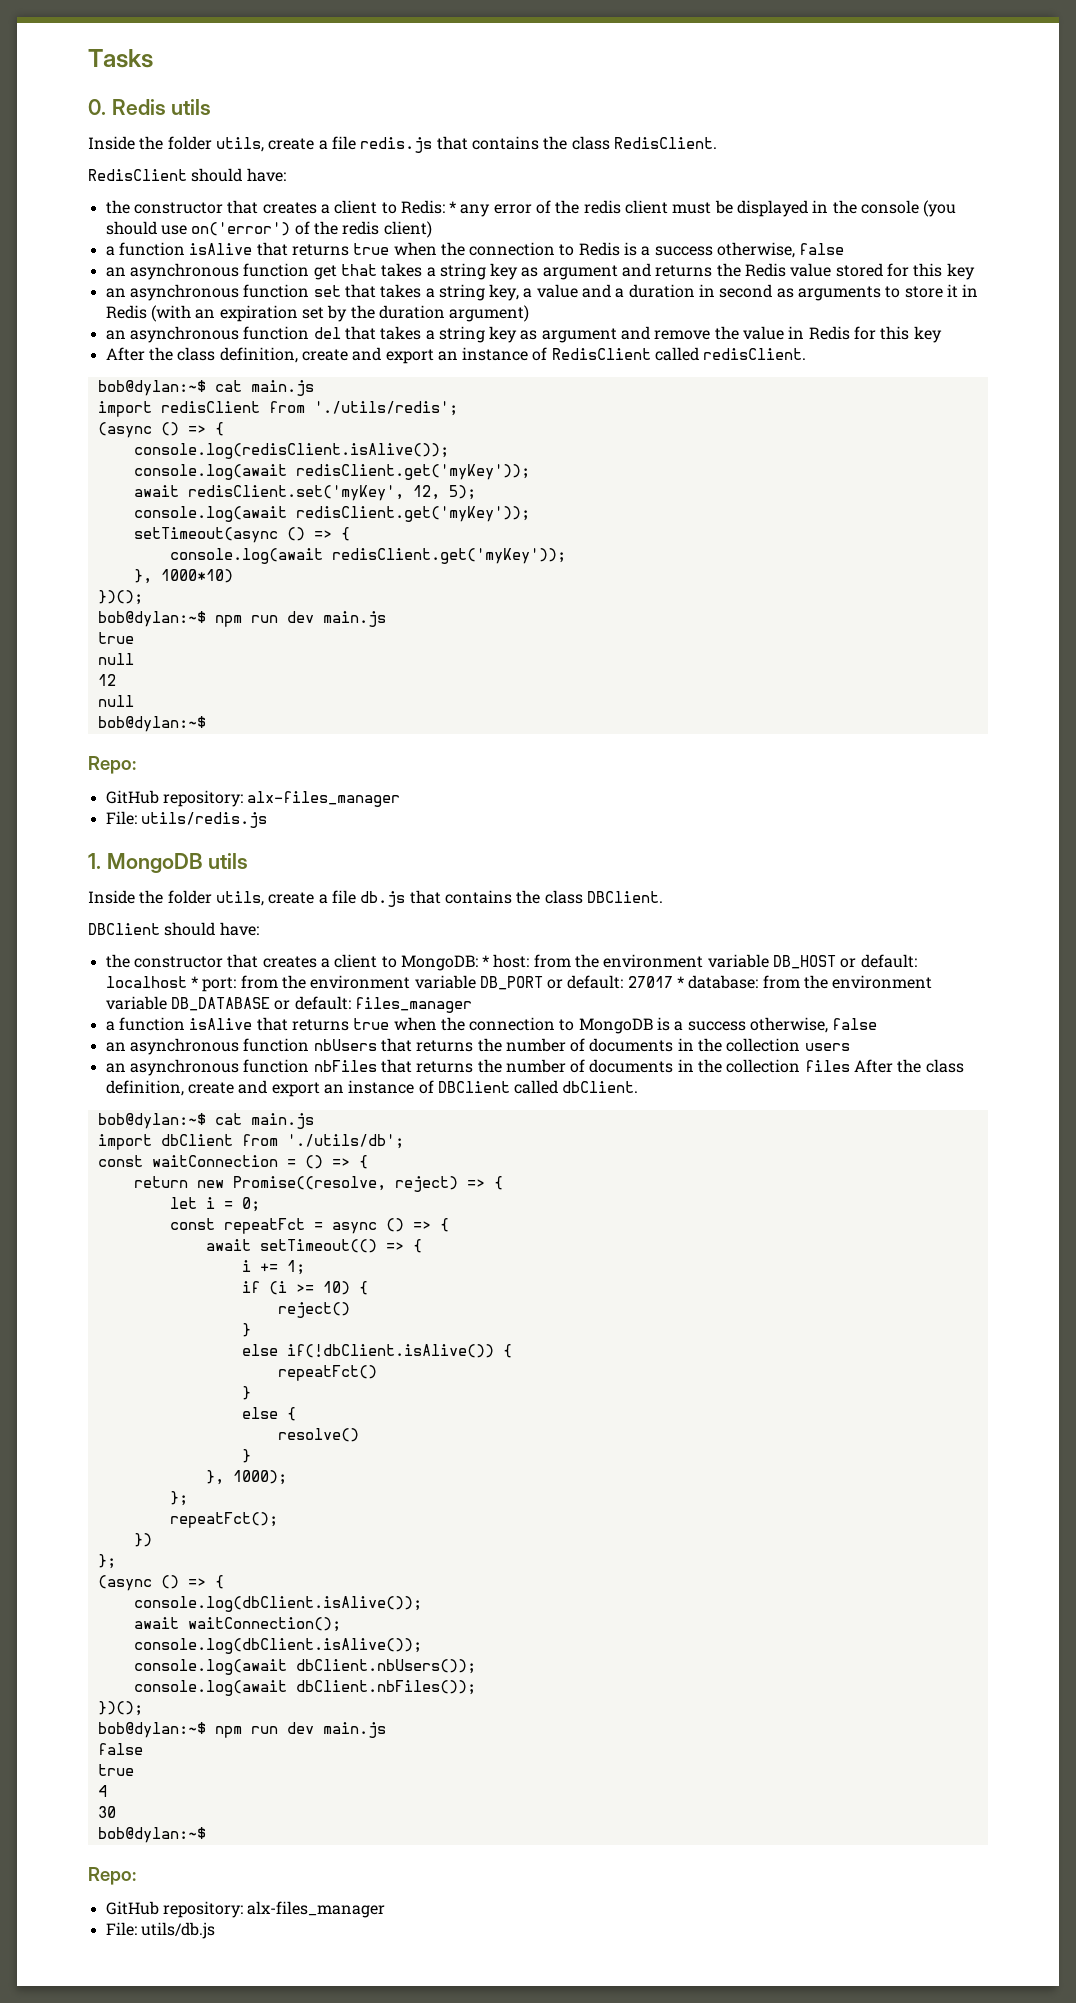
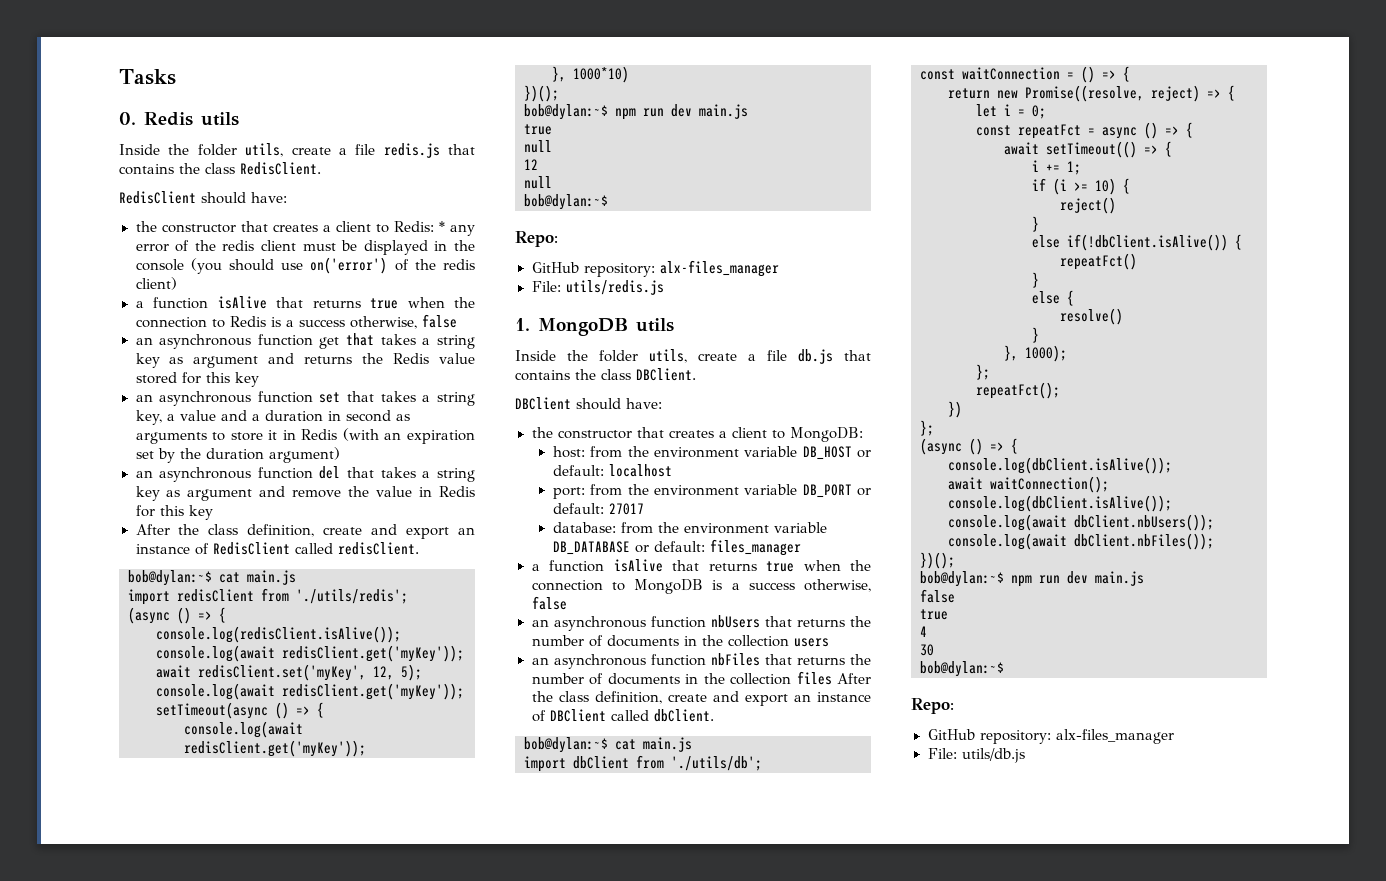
- the constructor that creates a client to MongoDB: * host: from the environment variable DB_HOST or default: localhost * port: from the environment variable DB_PORT or default: 27017 * database: from the environment variable DB_DATABASE or default: files_manager
+ the constructor that creates a client to MongoDB:
+ host: from the environment variable DB_HOST or default: localhost
+ port: from the environment variable DB_PORT or default: 27017
+ database: from the environment variable DB_DATABASE or default: files_manager

